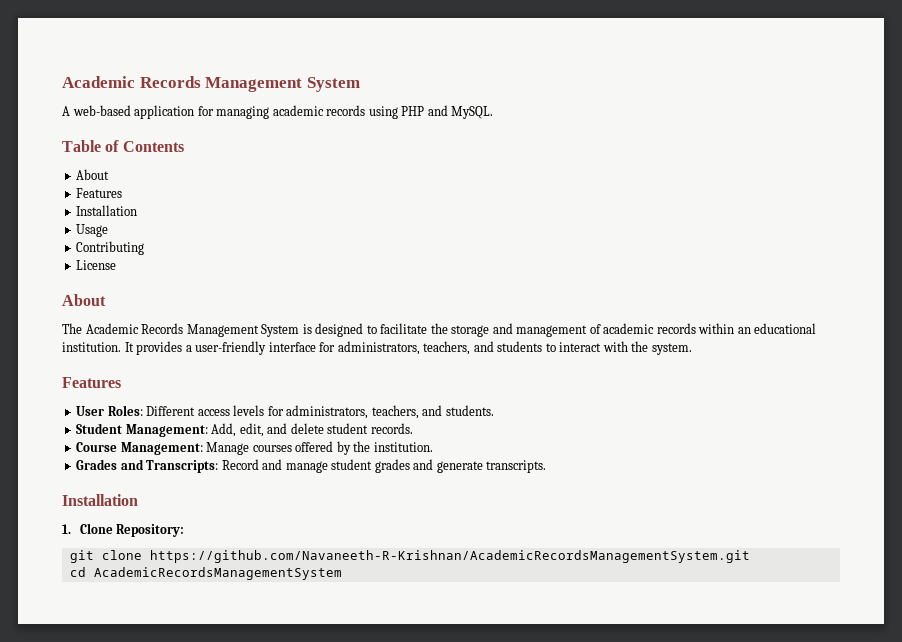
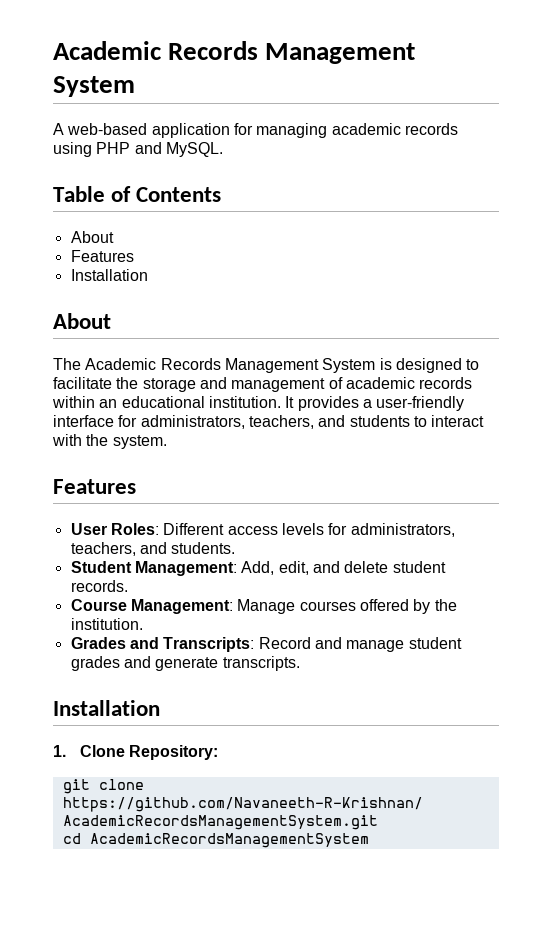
- Usage
- Contributing
- License

